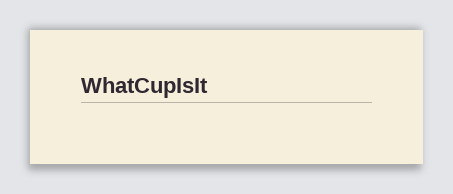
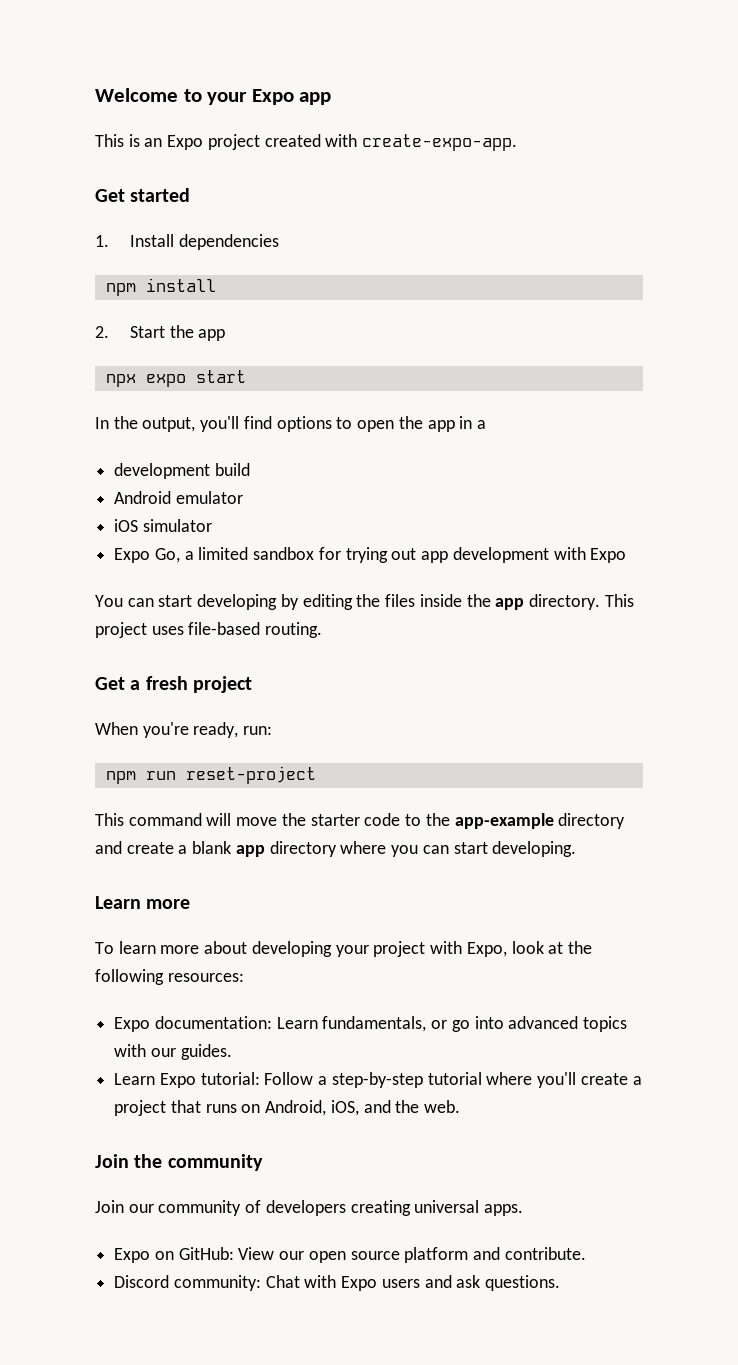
- WhatCupIsIt
+ Welcome to your Expo app
+ This is an Expo project created with create-expo-app.
+ Get started
+ 1. Install dependencies
+ npm install
+ 2. Start the app
+ npx expo start
+ In the output, you'll find options to open the app in a
+ development build
+ Android emulator
+ iOS simulator
+ Expo Go, a limited sandbox for trying out app development with Expo
+ You can start developing by editing the files inside the app directory. This project uses file-based routing.
+ Get a fresh project
+ When you're ready, run:
+ npm run reset-project
+ This command will move the starter code to the app-example directory and create a blank app directory where you can start developing.
+ Learn more
+ To learn more about developing your project with Expo, look at the following resources:
+ Expo documentation: Learn fundamentals, or go into advanced topics with our guides.
+ Learn Expo tutorial: Follow a step-by-step tutorial where you'll create a project that runs on Android, iOS, and the web.
+ Join the community
+ Join our community of developers creating universal apps.
+ Expo on GitHub: View our open source platform and contribute.
+ Discord community: Chat with Expo users and ask questions.

